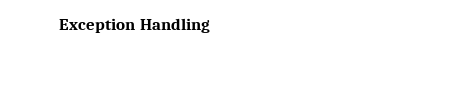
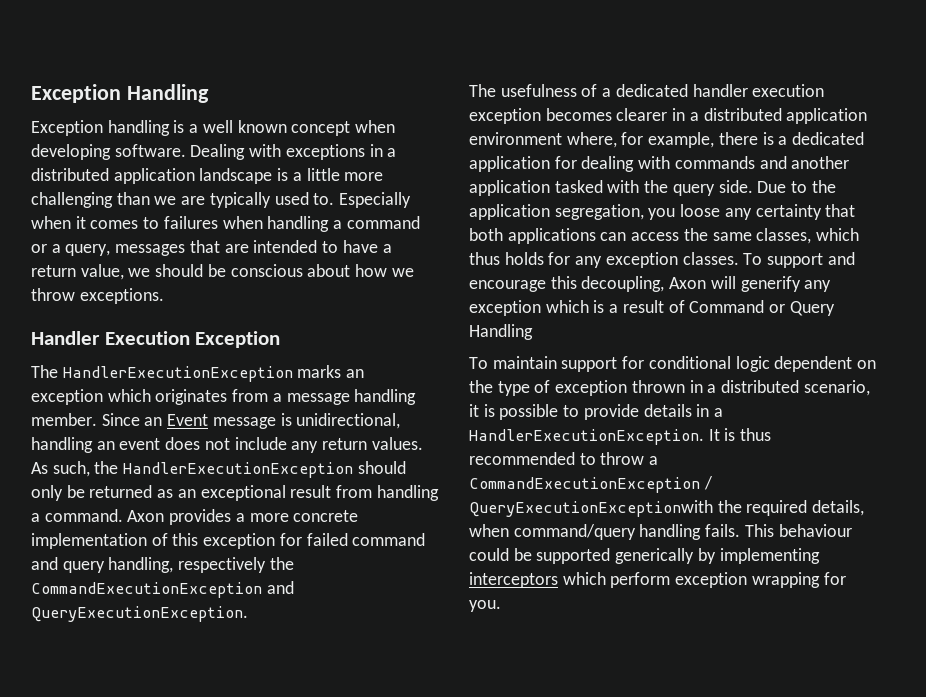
+ Exception handling is a well known concept when developing software. Dealing with exceptions in a distributed application landscape is a little more challenging than we are typically used to. Especially when it comes to failures when handling a command or a query, messages that are intended to have a return value, we should be conscious about how we throw exceptions.
+ Handler Execution Exception
+ The HandlerExecutionException marks an exception which originates from a message handling member. Since an Event message is unidirectional, handling an event does not include any return values. As such, the HandlerExecutionException should only be returned as an exceptional result from handling a command. Axon provides a more concrete implementation of this exception for failed command and query handling, respectively the CommandExecutionException and QueryExecutionException.
+ The usefulness of a dedicated handler execution exception becomes clearer in a distributed application environment where, for example, there is a dedicated application for dealing with commands and another application tasked with the query side. Due to the application segregation, you loose any certainty that both applications can access the same classes, which thus holds for any exception classes. To support and encourage this decoupling, Axon will generify any exception which is a result of Command or Query Handling
+ To maintain support for conditional logic dependent on the type of exception thrown in a distributed scenario, it is possible to provide details in a HandlerExecutionException. It is thus recommended to throw a CommandExecutionException / QueryExecutionExceptionwith the required details, when command/query handling fails. This behaviour could be supported generically by implementing interceptors which perform exception wrapping for you.

